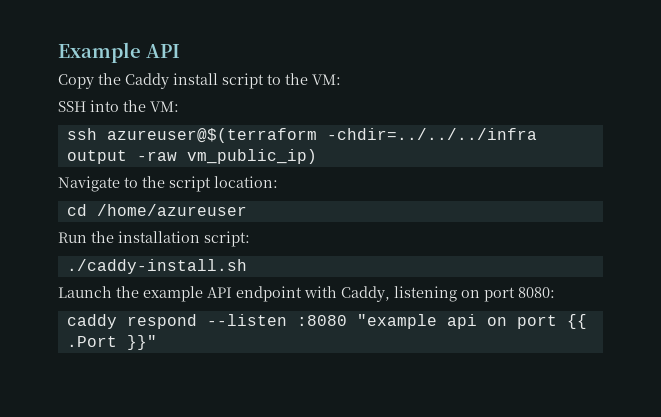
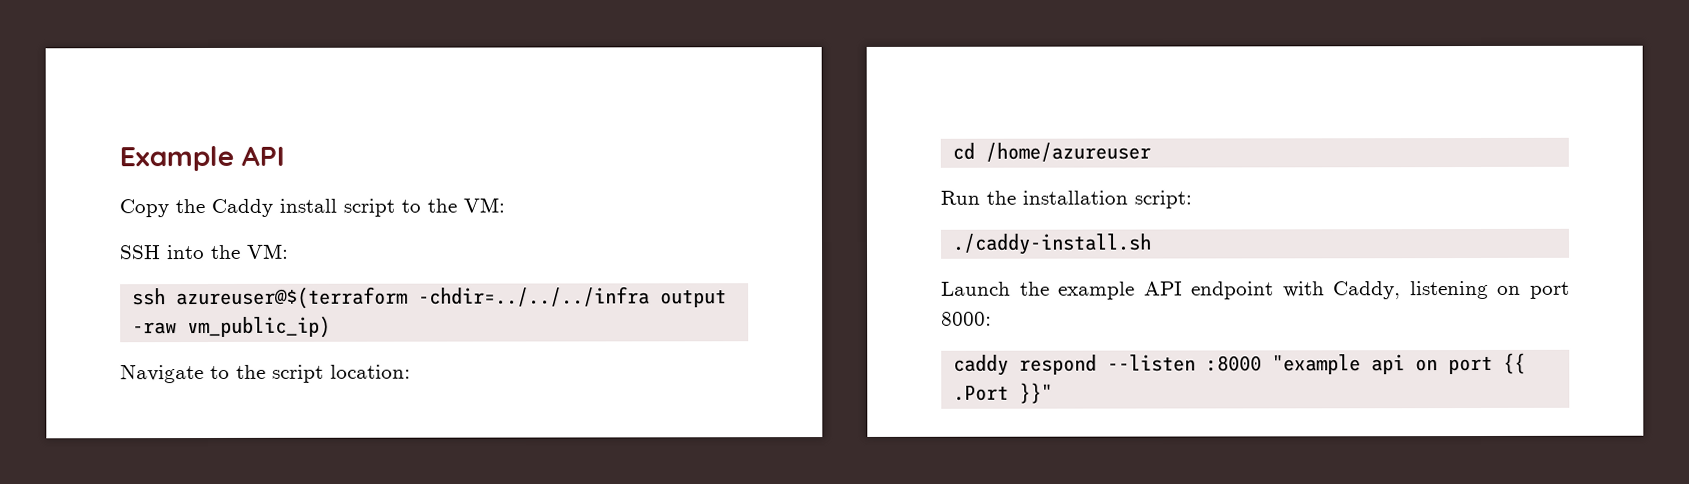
- Launch the example API endpoint with Caddy, listening on port 8080:
+ Launch the example API endpoint with Caddy, listening on port 8000:
- caddy respond --listen :8080 "example api on port {{ .Port }}"
+ caddy respond --listen :8000 "example api on port {{ .Port }}"

